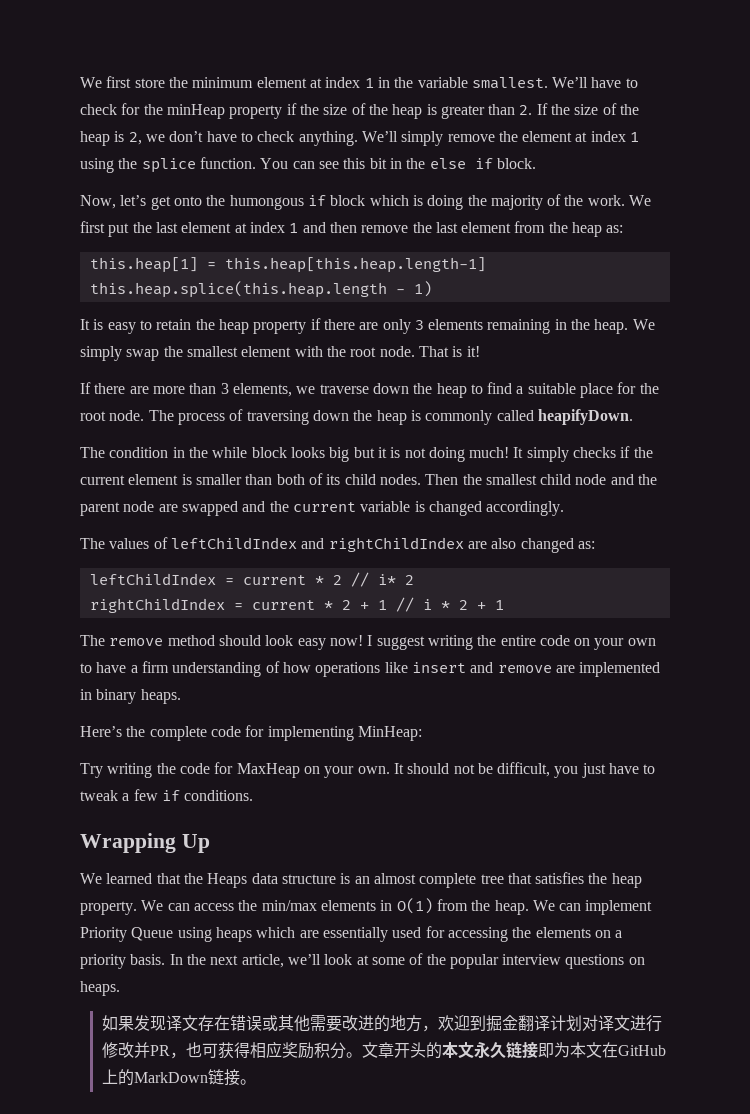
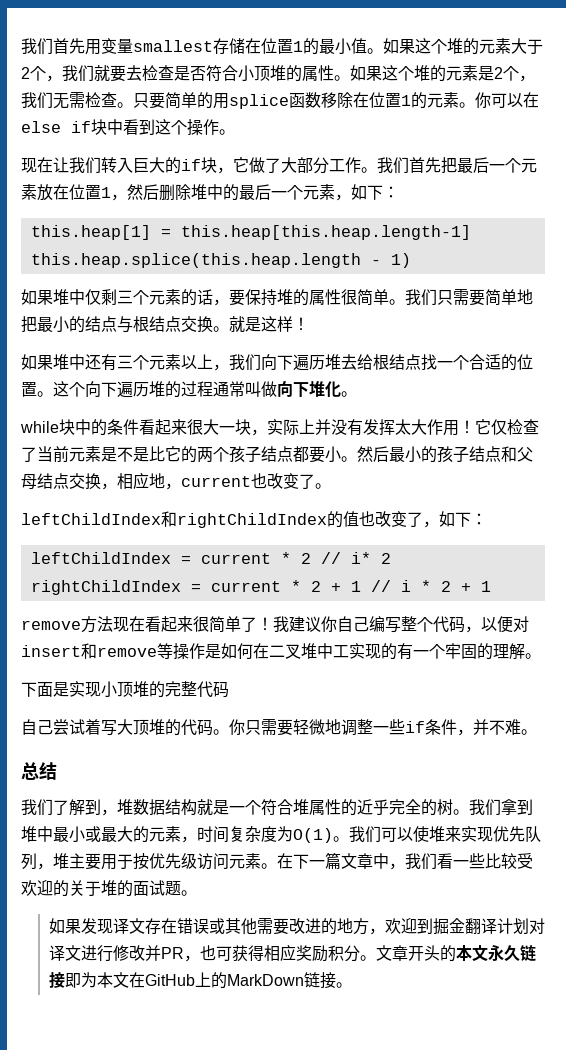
- We first store the minimum element at index 1 in the variable smallest. We’ll have to check for the minHeap property if the size of the heap is greater than 2. If the size of the heap is 2, we don’t have to check anything. We’ll simply remove the element at index 1 using the splice function. You can see this bit in the else if block.
- Now, let’s get onto the humongous if block which is doing the majority of the work. We first put the last element at index 1 and then remove the last element from the heap as:
+ 我们首先用变量smallest存储在位置1的最小值。如果这个堆的元素大于2个，我们就要去检查是否符合小顶堆的属性。如果这个堆的元素是2个，我们无需检查。只要简单的用splice函数移除在位置1的元素。你可以在else if块中看到这个操作。
+ 现在让我们转入巨大的if块，它做了大部分工作。我们首先把最后一个元素放在位置1，然后删除堆中的最后一个元素，如下：
- It is easy to retain the heap property if there are only 3 elements remaining in the heap. We simply swap the smallest element with the root node. That is it!
- If there are more than 3 elements, we traverse down the heap to find a suitable place for the root node. The process of traversing down the heap is commonly called heapifyDown.
- The condition in the while block looks big but it is not doing much! It simply checks if the current element is smaller than both of its child nodes. Then the smallest child node and the parent node are swapped and the current variable is changed accordingly.
- The values of leftChildIndex and rightChildIndex are also changed as:
+ 如果堆中仅剩三个元素的话，要保持堆的属性很简单。我们只需要简单地把最小的结点与根结点交换。就是这样！
+ 如果堆中还有三个元素以上，我们向下遍历堆去给根结点找一个合适的位置。这个向下遍历堆的过程通常叫做向下堆化。
+ while块中的条件看起来很大一块，实际上并没有发挥太大作用！它仅检查了当前元素是不是比它的两个孩子结点都要小。然后最小的孩子结点和父母结点交换，相应地，current也改变了。
+ leftChildIndex和rightChildIndex的值也改变了，如下：
- The remove method should look easy now! I suggest writing the entire code on your own to have a firm understanding of how operations like insert and remove are implemented in binary heaps.
- Here’s the complete code for implementing MinHeap:
- Try writing the code for MaxHeap on your own. It should not be difficult, you just have to tweak a few if conditions.
- Wrapping Up
- We learned that the Heaps data structure is an almost complete tree that satisfies the heap property. We can access the min/max elements in O(1) from the heap. We can implement Priority Queue using heaps which are essentially used for accessing the elements on a priority basis. In the next article, we’ll look at some of the popular interview questions on heaps.
+ remove方法现在看起来很简单了！我建议你自己编写整个代码，以便对insert和remove等操作是如何在二叉堆中工实现的有一个牢固的理解。
+ 下面是实现小顶堆的完整代码
+ 自己尝试着写大顶堆的代码。你只需要轻微地调整一些if条件，并不难。
+ 总结
+ 我们了解到，堆数据结构就是一个符合堆属性的近乎完全的树。我们拿到堆中最小或最大的元素，时间复杂度为O(1)。我们可以使堆来实现优先队列，堆主要用于按优先级访问元素。在下一篇文章中，我们看一些比较受欢迎的关于堆的面试题。

